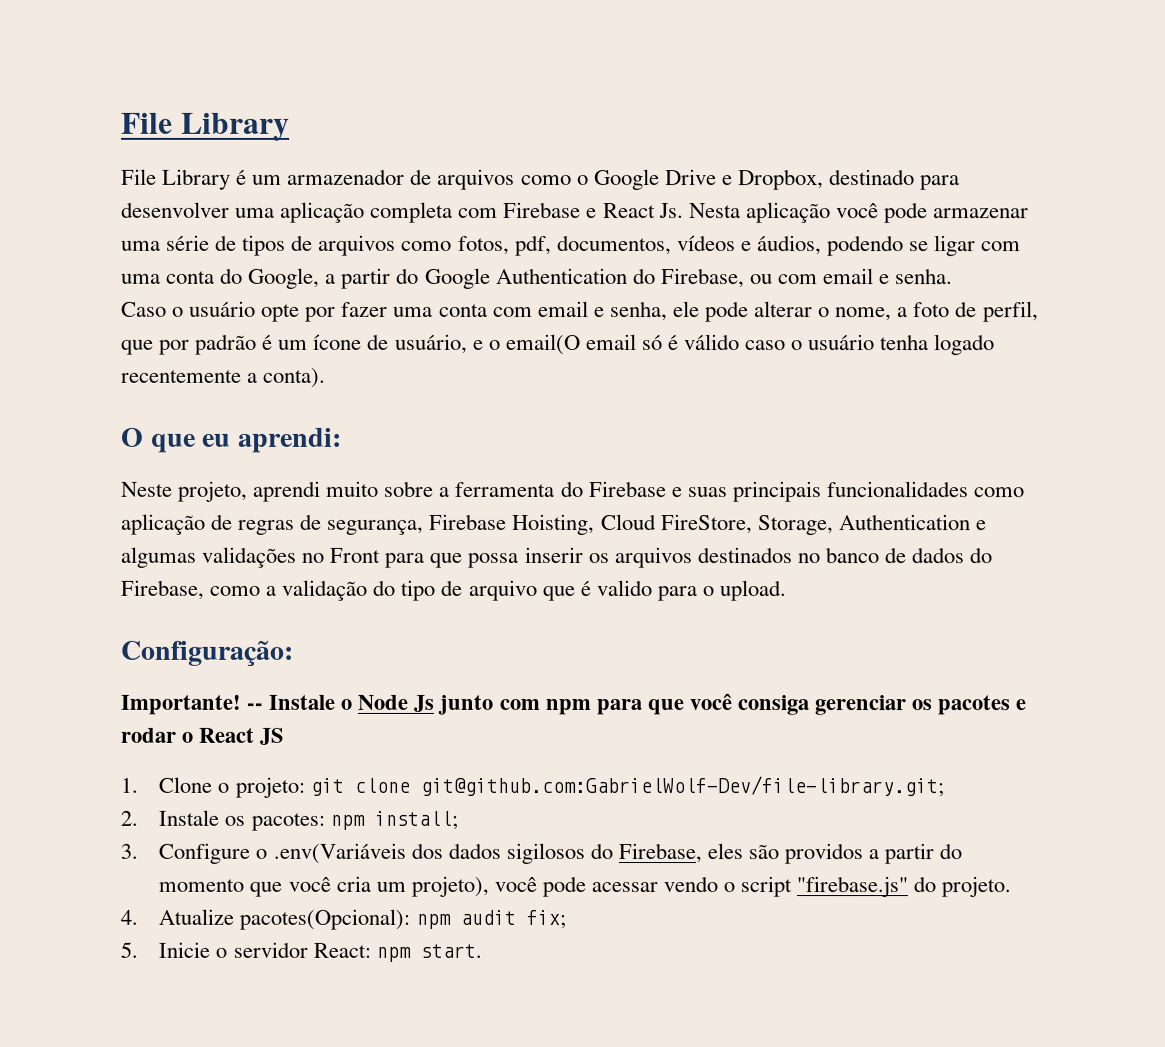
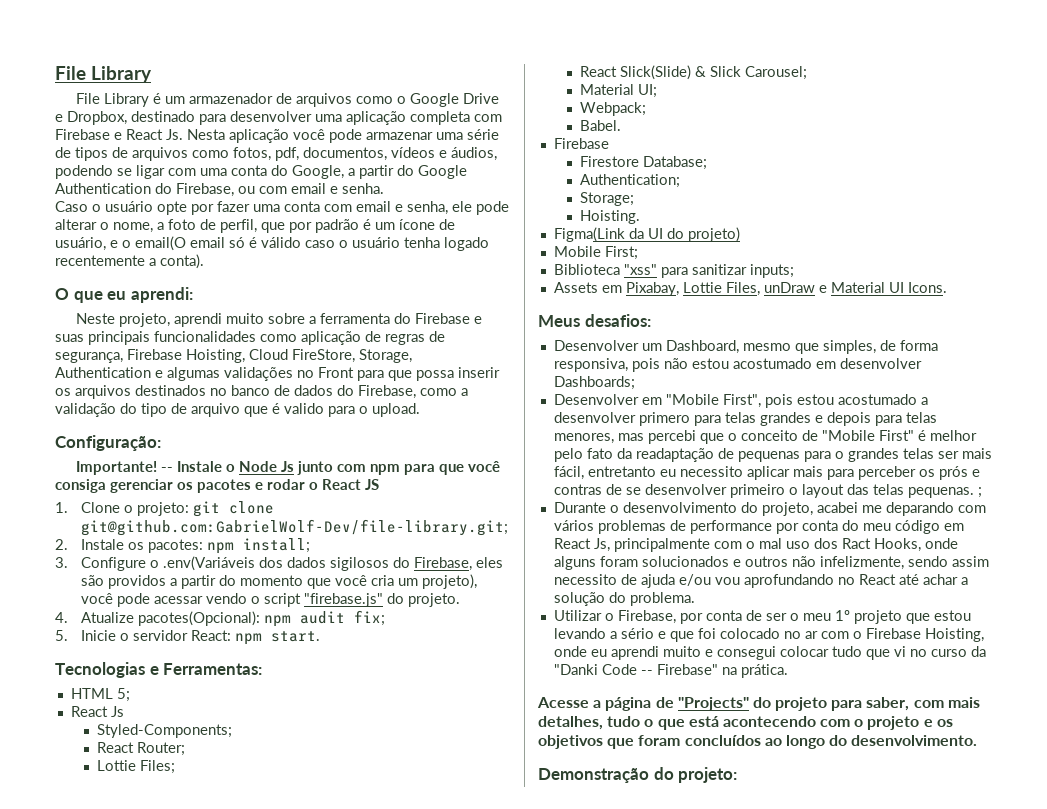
+ Tecnologias e Ferramentas:
+ HTML 5;
+ React Js
+ Styled-Components;
+ React Router;
+ Lottie Files;
+ React Slick(Slide) & Slick Carousel;
+ Material UI;
+ Webpack;
+ Babel.
+ Firebase
+ Firestore Database;
+ Authentication;
+ Storage;
+ Hoisting.
+ Figma(Link da UI do projeto)
+ Mobile First;
+ Biblioteca "xss" para sanitizar inputs;
+ Assets em Pixabay, Lottie Files, unDraw e Material UI Icons.
+ Meus desafios:
+ Desenvolver um Dashboard, mesmo que simples, de forma responsiva, pois não estou acostumado em desenvolver Dashboards;
+ Desenvolver em "Mobile First", pois estou acostumado a desenvolver primero para telas grandes e depois para telas menores, mas percebi que o conceito de "Mobile First" é melhor pelo fato da readaptação de pequenas para o grandes telas ser mais fácil, entretanto eu necessito aplicar mais para perceber os prós e contras de se desenvolver primeiro o layout das telas pequenas. ;
+ Durante o desenvolvimento do projeto, acabei me deparando com vários problemas de performance por conta do meu código em React Js, principalmente com o mal uso dos Ract Hooks, onde alguns foram solucionados e outros não infelizmente, sendo assim necessito de ajuda e/ou vou aprofundando no React até achar a solução do problema.
+ Utilizar o Firebase, por conta de ser o meu 1º projeto que estou levando a sério e que foi colocado no ar com o Firebase Hoisting, onde eu aprendi muito e consegui colocar tudo que vi no curso da "Danki Code -- Firebase" na prática.
+ Acesse a página de "Projects" do projeto para saber, com mais detalhes, tudo o que está acontecendo com o projeto e os objetivos que foram concluídos ao longo do desenvolvimento.
+ Demonstração do projeto:

